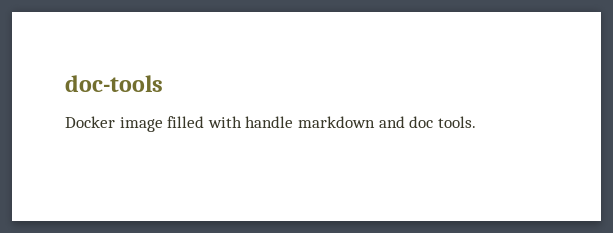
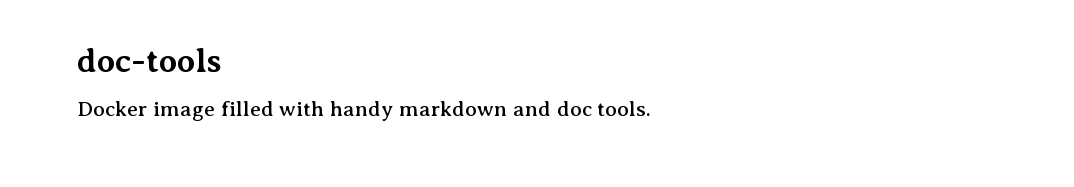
- Docker image filled with handle markdown and doc tools.
+ Docker image filled with handy markdown and doc tools.

